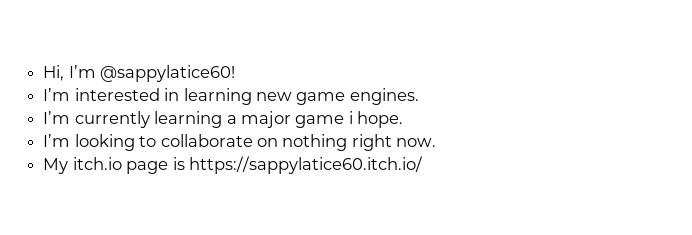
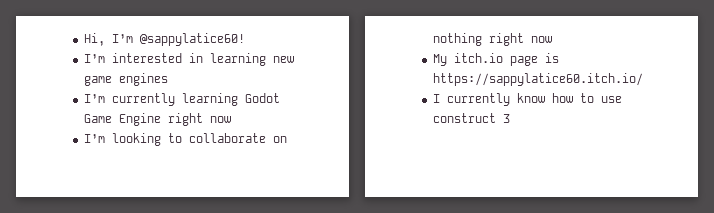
- I’m interested in learning new game engines.
+ I’m interested in learning new game engines
- I’m currently learning a major game i hope.
+ I’m currently learning Godot Game Engine right now
- I’m looking to collaborate on nothing right now.
+ I’m looking to collaborate on nothing right now
+ I currently know how to use construct 3

